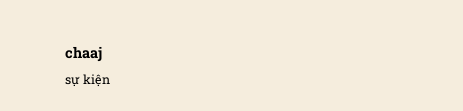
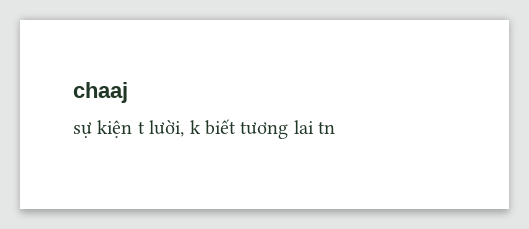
- sự kiện
+ sự kiện t lười, k biết tương lai tn

